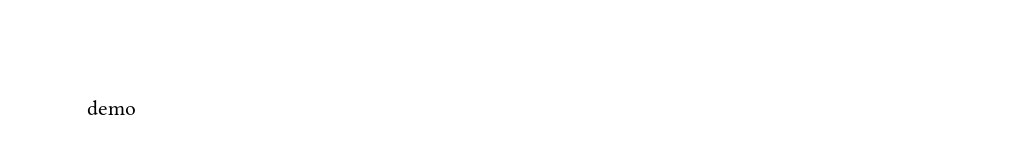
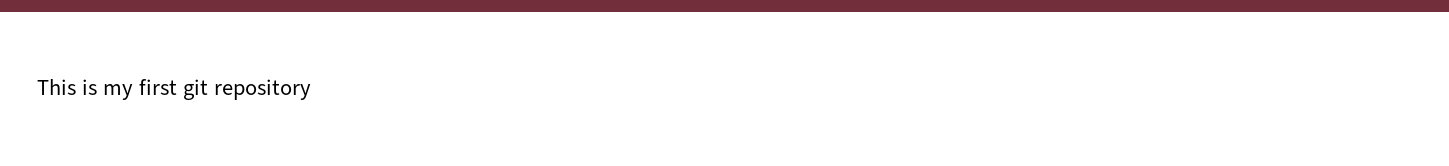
- demo
+ This is my first git repository

